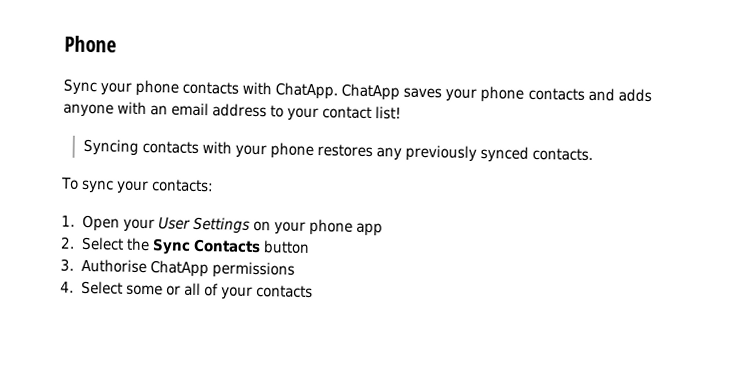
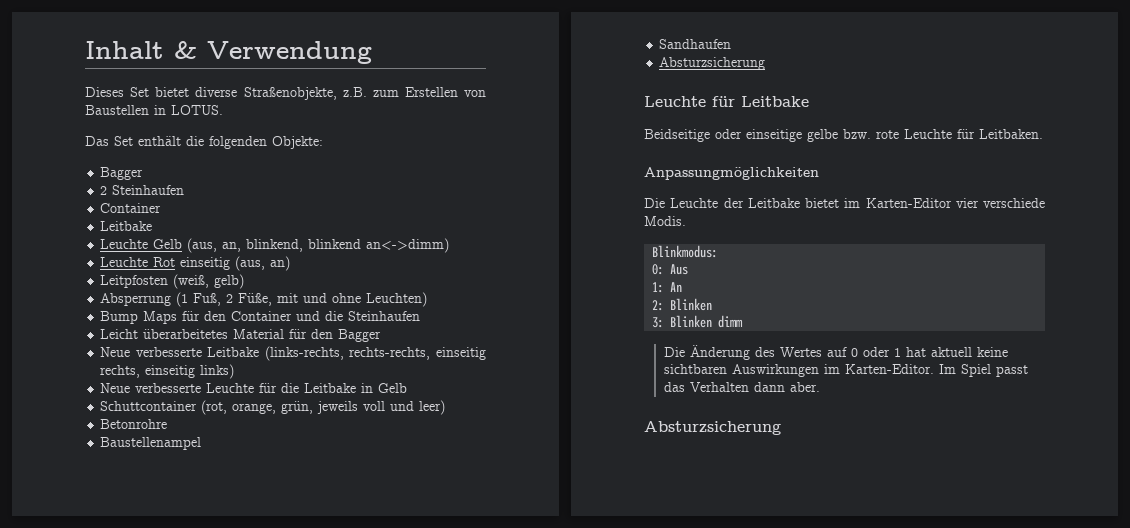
- Phone
- Sync your phone contacts with ChatApp. ChatApp saves your phone contacts and adds anyone with an email address to your contact list!
- Syncing contacts with your phone restores any previously synced contacts.
- To sync your contacts:
- 1. Open your User Settings on your phone app
- 2. Select the Sync Contacts button
- 3. Authorise ChatApp permissions
- 4. Select some or all of your contacts
+ Inhalt & Verwendung
+ Dieses Set bietet diverse Straßenobjekte, z.B. zum Erstellen von Baustellen in LOTUS.
+ Das Set enthält die folgenden Objekte:
+ Bagger
+ 2 Steinhaufen
+ Container
+ Leitbake
+ Leuchte Gelb (aus, an, blinkend, blinkend an<->dimm)
+ Leuchte Rot einseitig (aus, an)
+ Leitpfosten (weiß, gelb)
+ Absperrung (1 Fuß, 2 Füße, mit und ohne Leuchten)
+ Bump Maps für den Container und die Steinhaufen
+ Leicht überarbeitetes Material für den Bagger
+ Neue verbesserte Leitbake (links-rechts, rechts-rechts, einseitig rechts, einseitig links)
+ Neue verbesserte Leuchte für die Leitbake in Gelb
+ Schuttcontainer (rot, orange, grün, jeweils voll und leer)
+ Betonrohre
+ Baustellenampel
+ Sandhaufen
+ Absturzsicherung
+ Leuchte für Leitbake
+ Beidseitige oder einseitige gelbe bzw. rote Leuchte für Leitbaken.
+ Anpassungmöglichkeiten
+ Die Leuchte der Leitbake bietet im Karten-Editor vier verschiede Modis.
+ Blinkmodus:
+ 0: Aus
+ 1: An
+ 2: Blinken
+ 3: Blinken dimm
+ Die Änderung des Wertes auf 0 oder 1 hat aktuell keine sichtbaren Auswirkungen im Karten-Editor. Im Spiel passt das Verhalten dann aber.
+ Absturzsicherung

